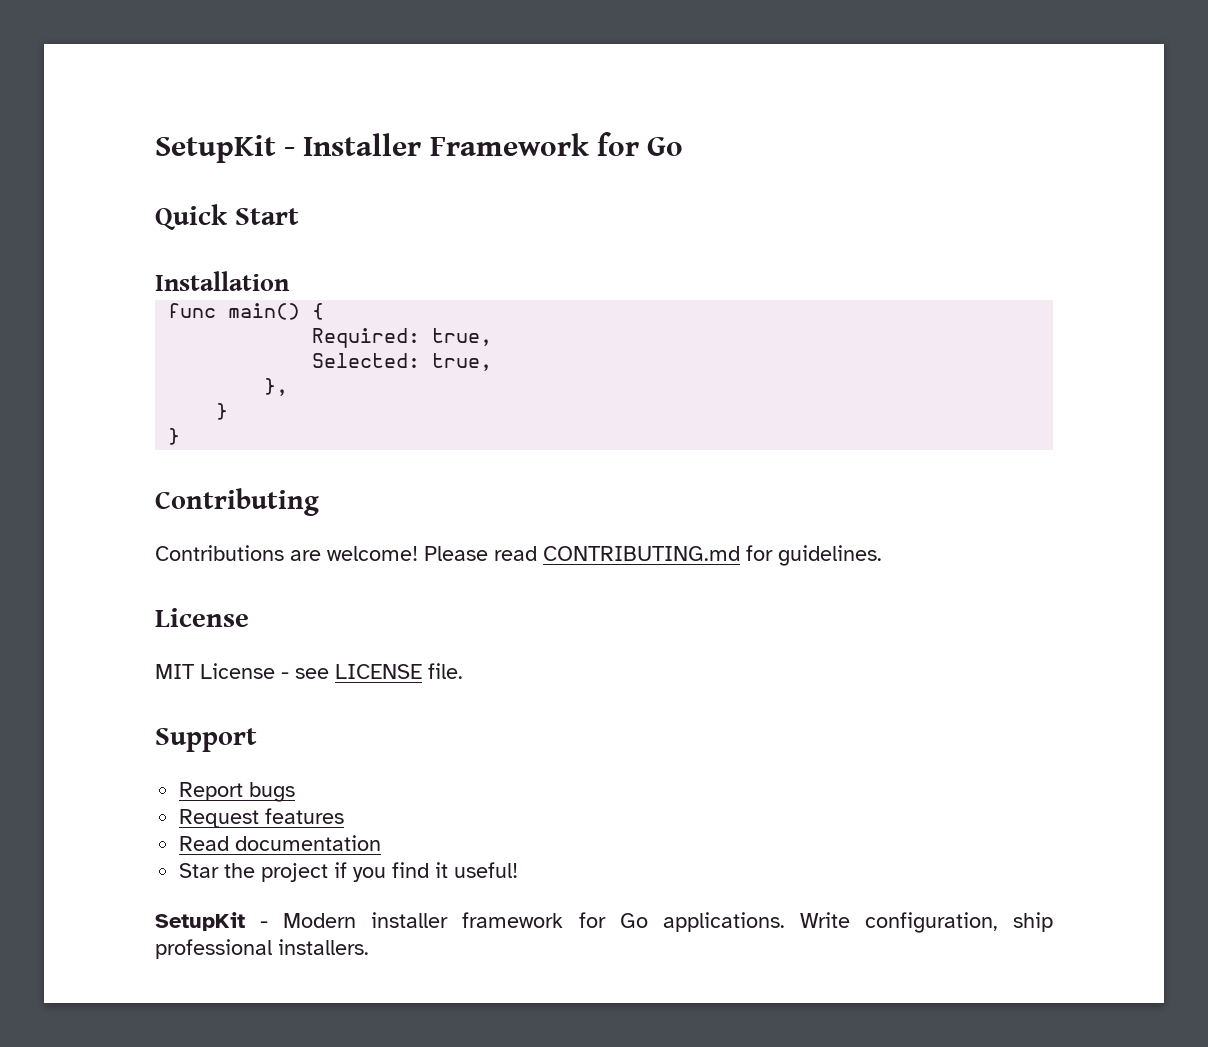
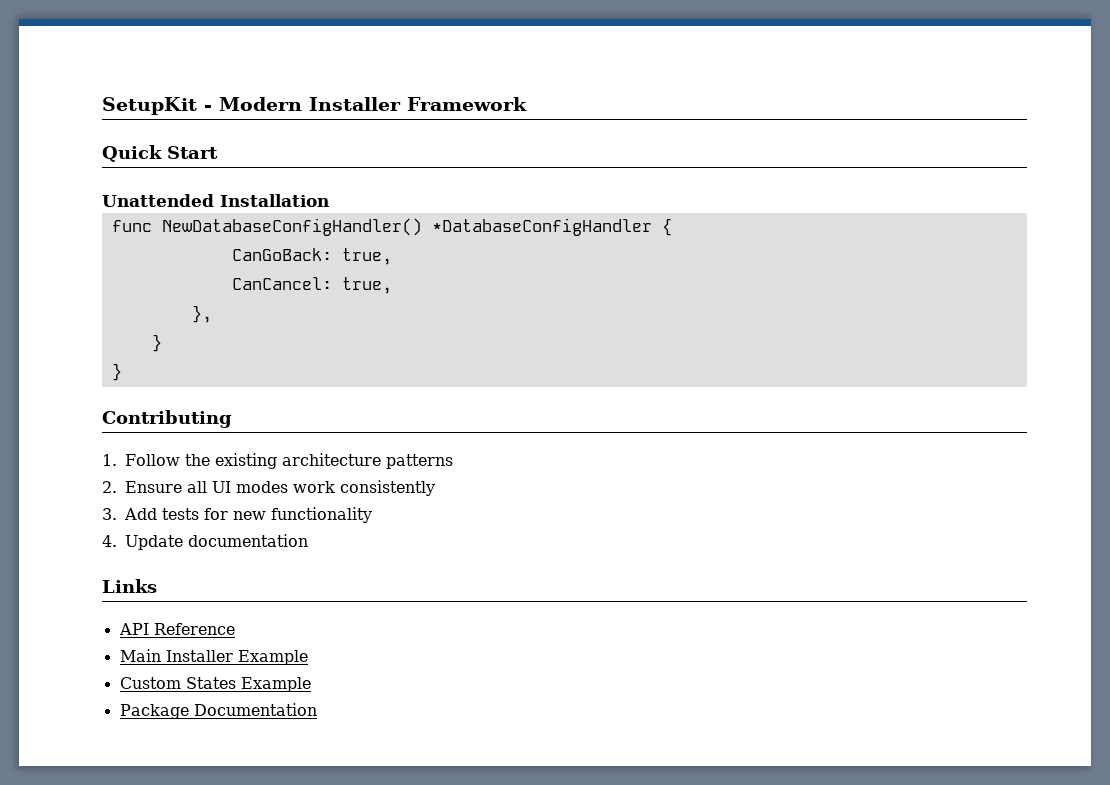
- SetupKit - Installer Framework for Go
+ SetupKit - Modern Installer Framework
- Installation
+ Unattended Installation
- func main() {
+ func NewDatabaseConfigHandler() *DatabaseConfigHandler {
- Required: true,
- Selected: true,
+ CanGoBack: true,
+ CanCancel: true,
- Contributions are welcome! Please read CONTRIBUTING.md for guidelines.
- License
- MIT License - see LICENSE file.
- Support
- Report bugs
- Request features
- Read documentation
- Star the project if you find it useful!
- SetupKit - Modern installer framework for Go applications. Write configuration, ship professional installers.
+ 1. Follow the existing architecture patterns
+ 2. Ensure all UI modes work consistently
+ 3. Add tests for new functionality
+ 4. Update documentation
+ Links
+ API Reference
+ Main Installer Example
+ Custom States Example
+ Package Documentation

